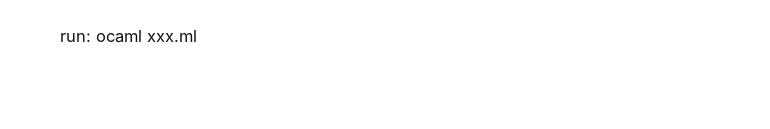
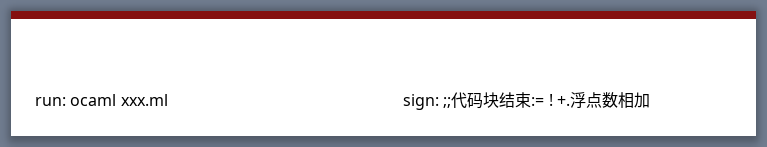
+ sign: ;;代码块结束:= ! +.浮点数相加

